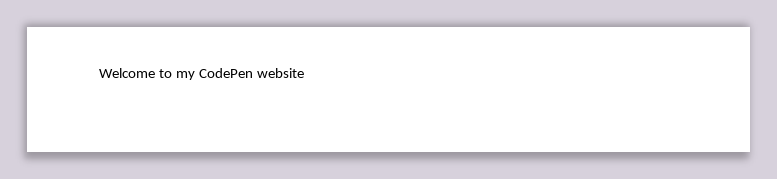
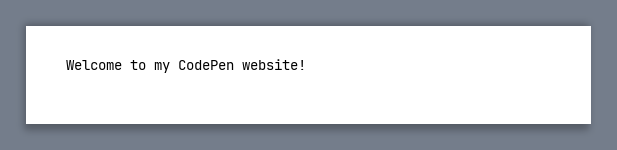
- Welcome to my CodePen website
+ Welcome to my CodePen website!

